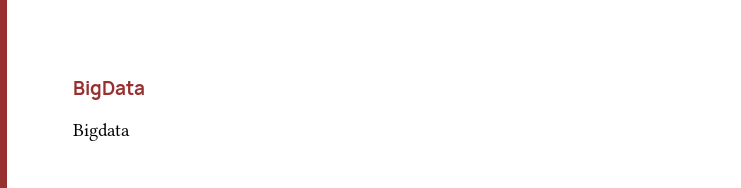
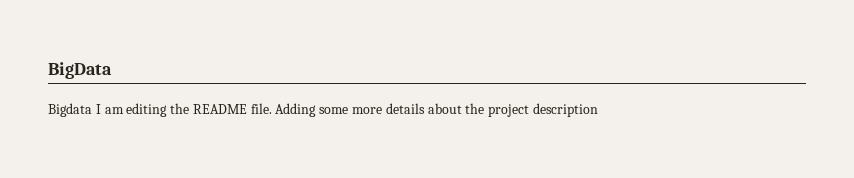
- Bigdata
+ Bigdata I am editing the README file. Adding some more details about the project description

